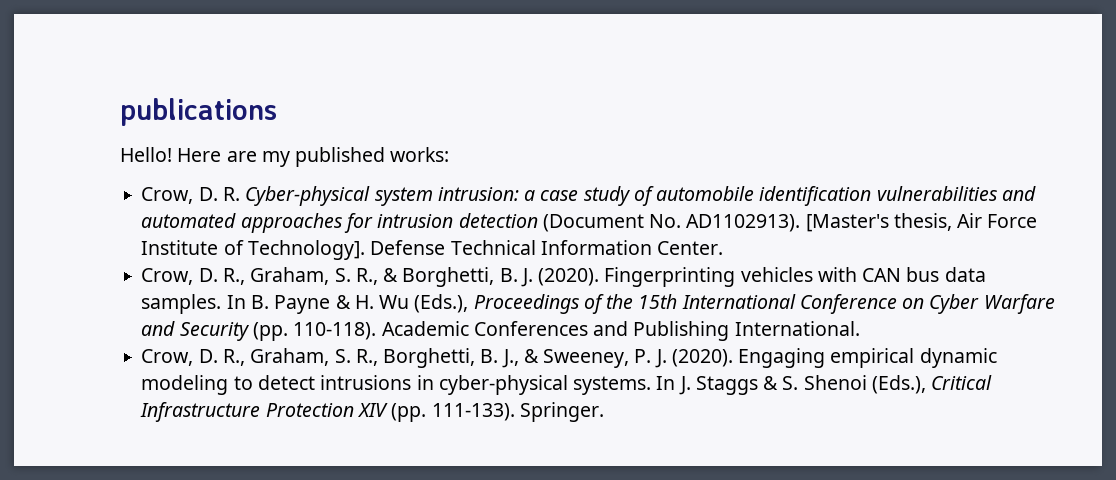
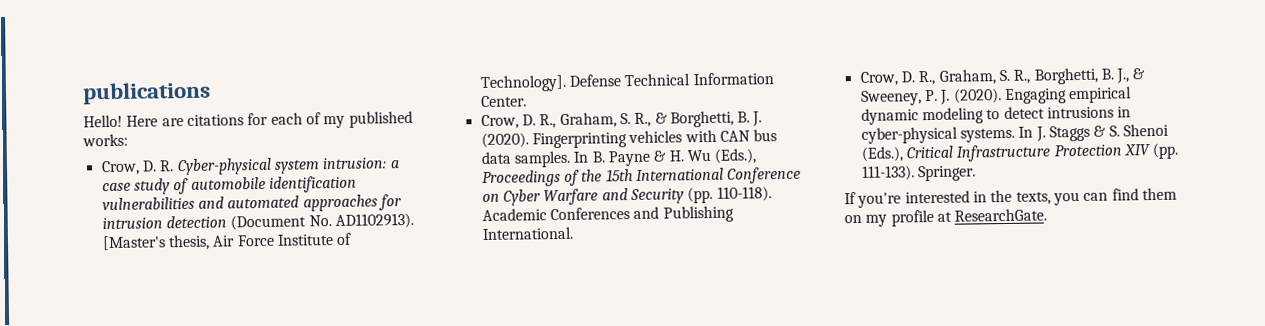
- Here are my published works:
+ Here are citations for each of my published works:
+ If you're interested in the texts, you can find them on my profile at ResearchGate.

